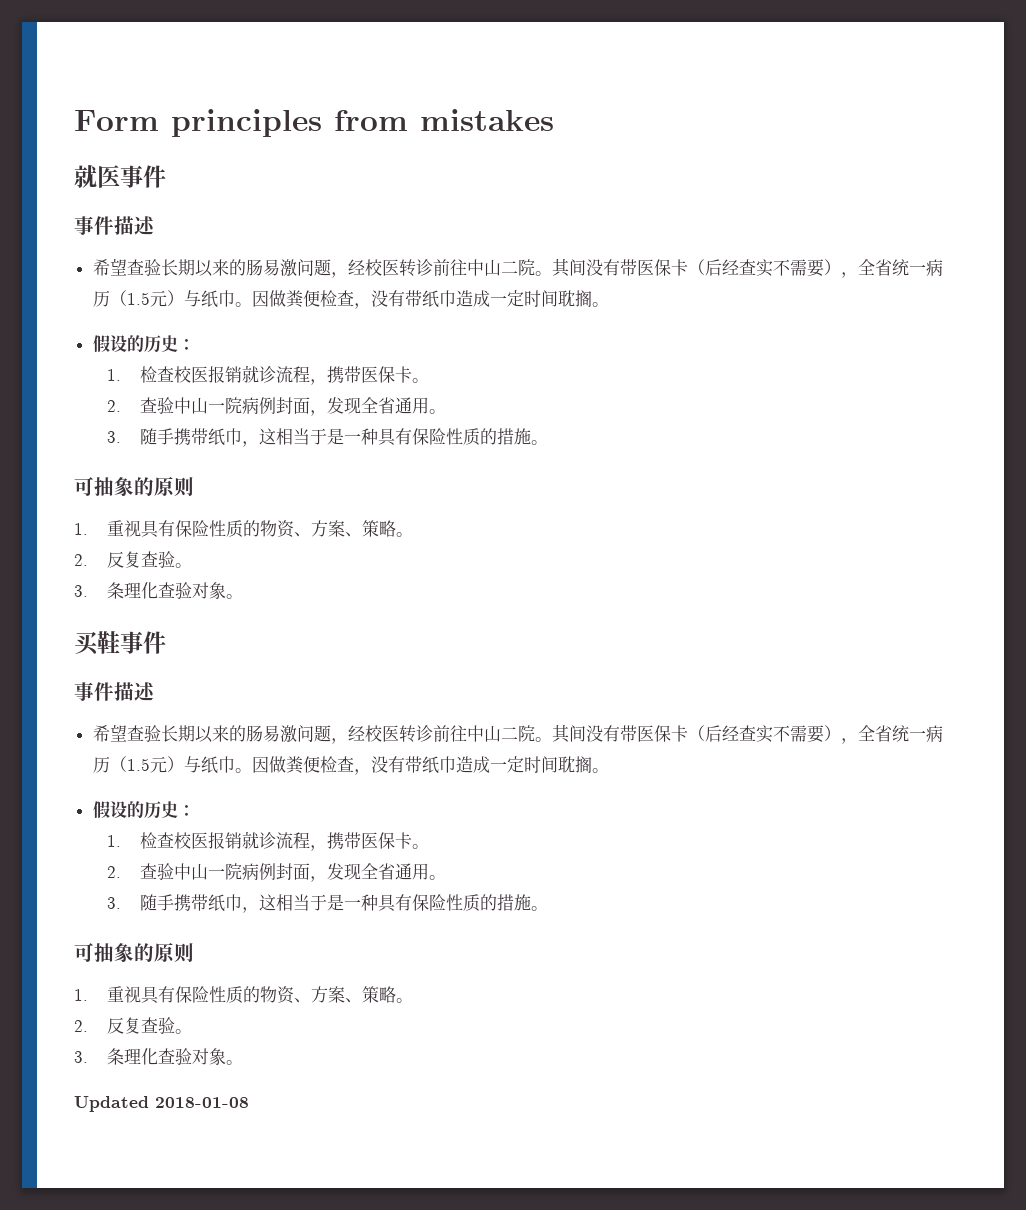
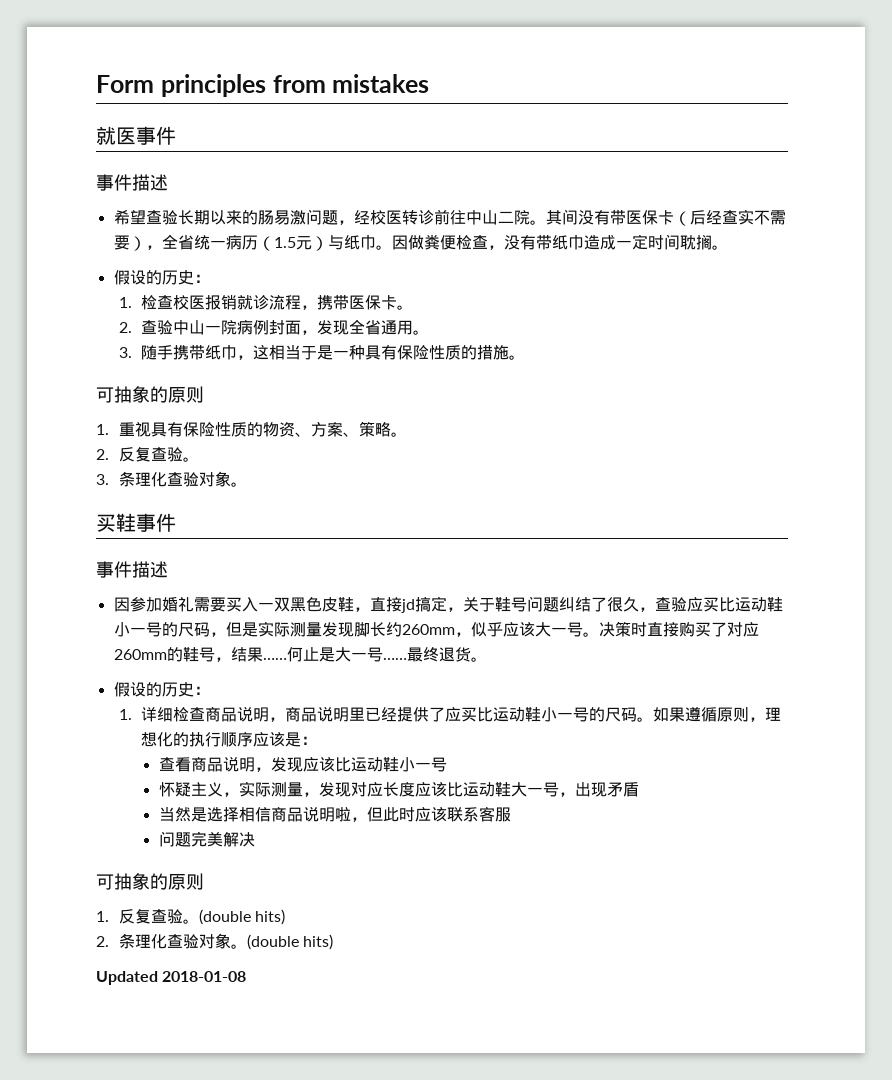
  买鞋事件
  事件描述
- 希望查验长期以来的肠易激问题，经校医转诊前往中山二院。其间没有带医保卡（后经查实不需要），全省统一病历（1.5元）与纸巾。因做粪便检查，没有带纸巾造成一定时间耽搁。
+ 因参加婚礼需要买入一双黑色皮鞋，直接jd搞定，关于鞋号问题纠结了很久，查验应买比运动鞋小一号的尺码，但是实际测量发现脚长约260mm，似乎应该大一号。决策时直接购买了对应260mm的鞋号，结果……何止是大一号……最终退货。
  假设的历史：
- 1.检查校医报销就诊流程，携带医保卡。
- 2.查验中山一院病例封面，发现全省通用。
- 3.随手携带纸巾，这相当于是一种具有保险性质的措施。
+ 1.详细检查商品说明，商品说明里已经提供了应买比运动鞋小一号的尺码。如果遵循原则，理想化的执行顺序应该是：
+ 查看商品说明，发现应该比运动鞋小一号
+ 怀疑主义，实际测量，发现对应长度应该比运动鞋大一号，出现矛盾
+ 当然是选择相信商品说明啦，但此时应该联系客服
+ 问题完美解决
  可抽象的原则
- 1.重视具有保险性质的物资、方案、策略。
- 2.反复查验。
- 3.条理化查验对象。
+ 1.反复查验。(double hits)
+ 2.条理化查验对象。(double hits)

